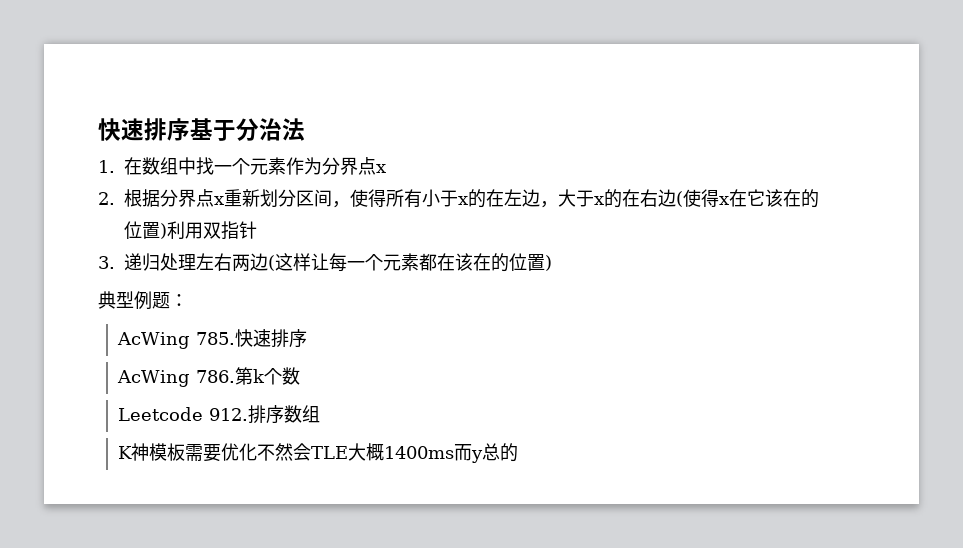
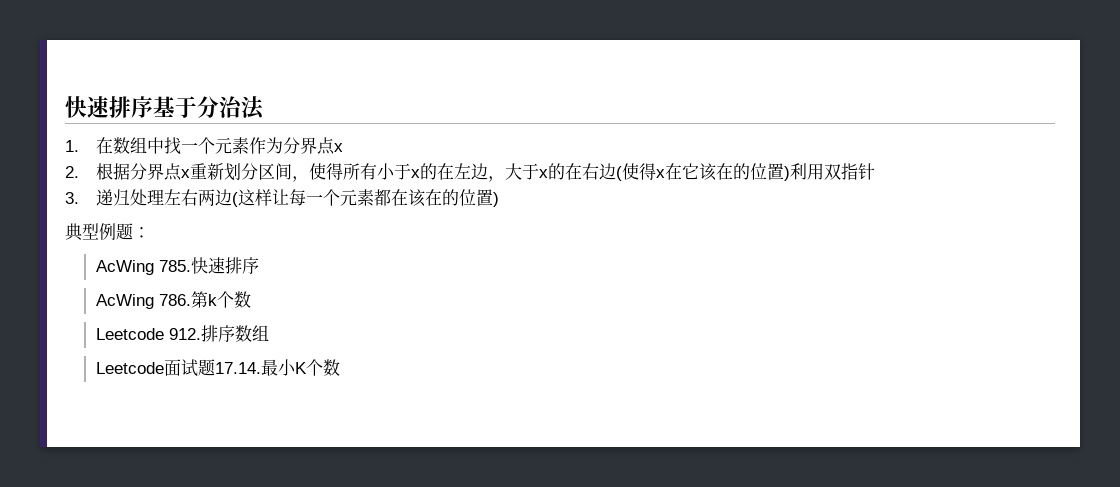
- K神模板需要优化不然会TLE大概1400ms而y总的
+ Leetcode面试题17.14.最小K个数

